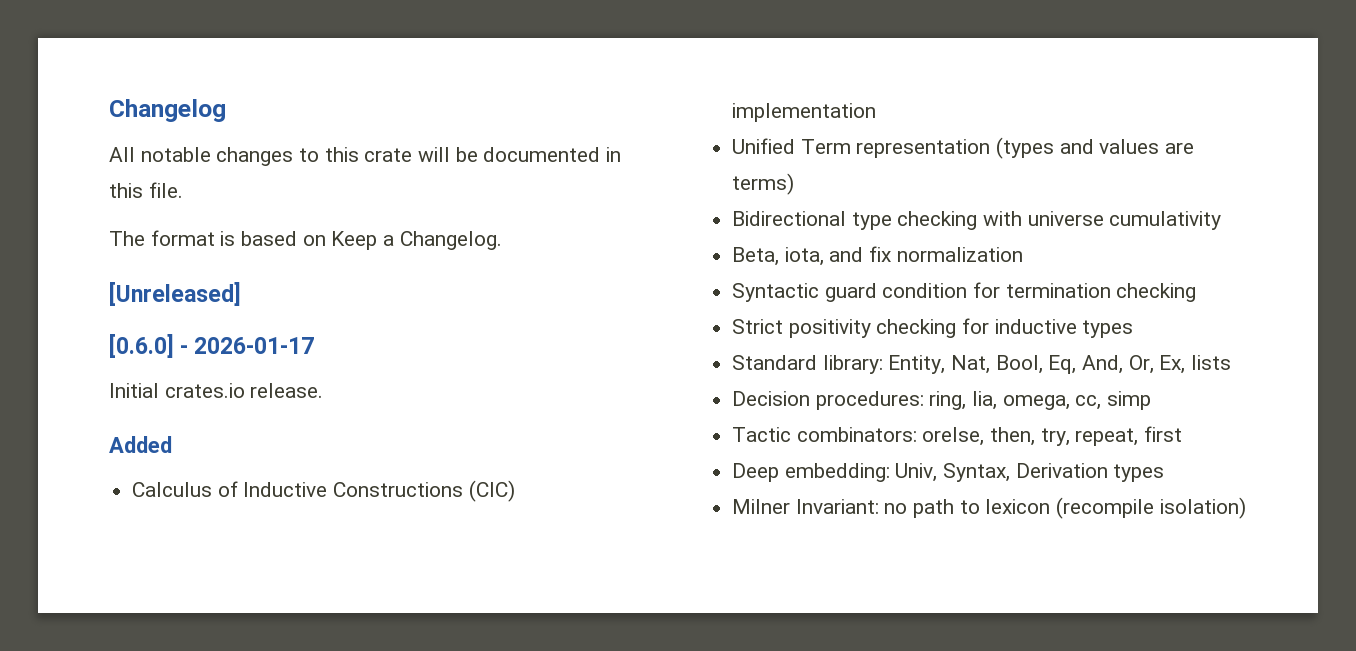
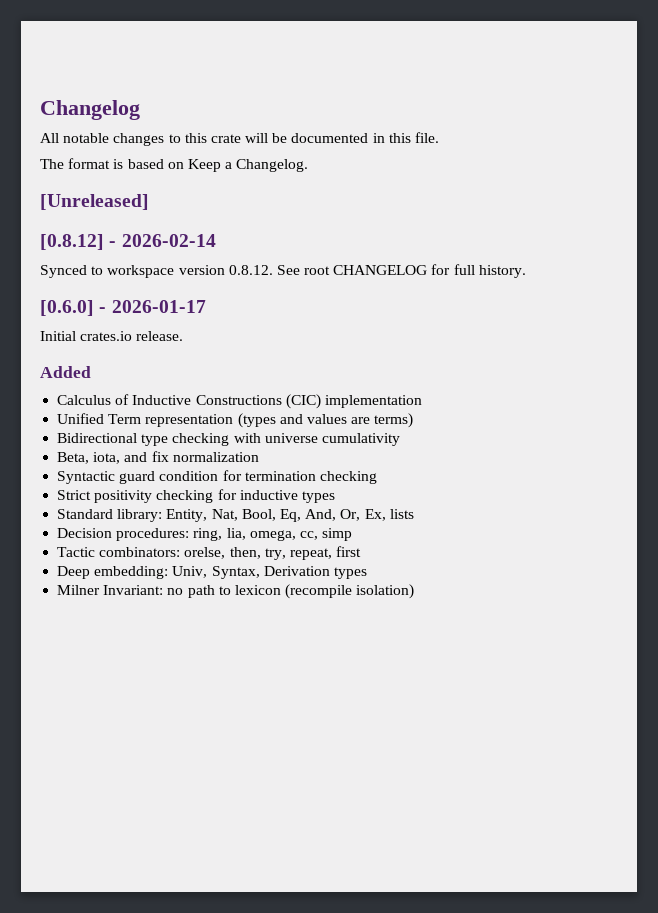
+ [0.8.12] - 2026-02-14
+ Synced to workspace version 0.8.12. See root CHANGELOG for full history.

